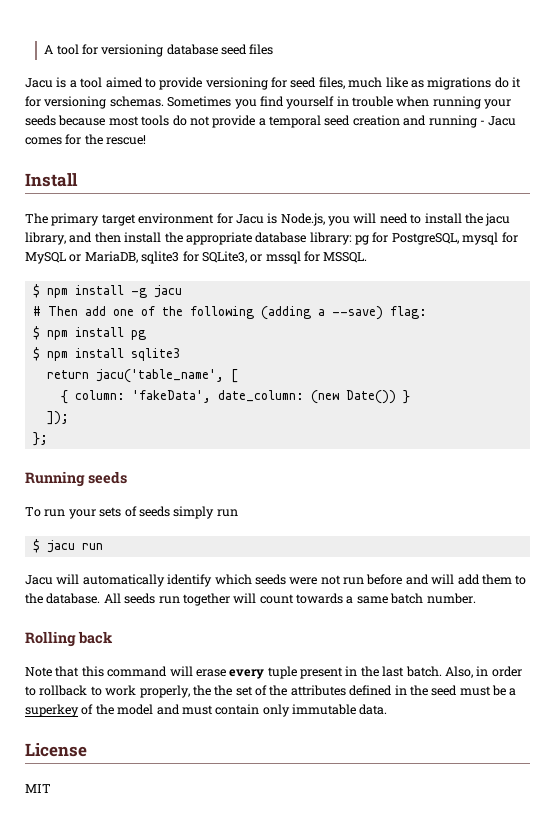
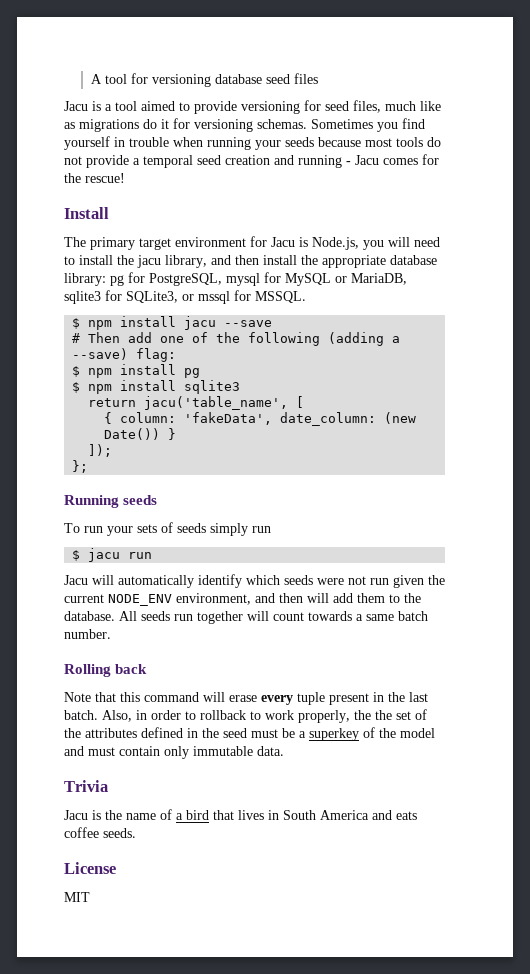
- $ npm install -g jacu
+ $ npm install jacu --save
- Jacu will automatically identify which seeds were not run before and will add them to the database.
+ Jacu will automatically identify which seeds were not run given the current NODE_ENV environment, and then will add them to the database.
+ Trivia
+ Jacu is the name of a bird that lives in South America and eats coffee seeds.

